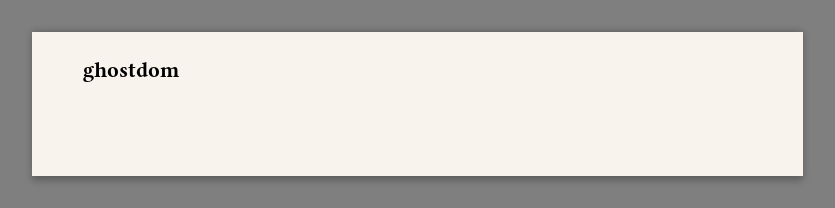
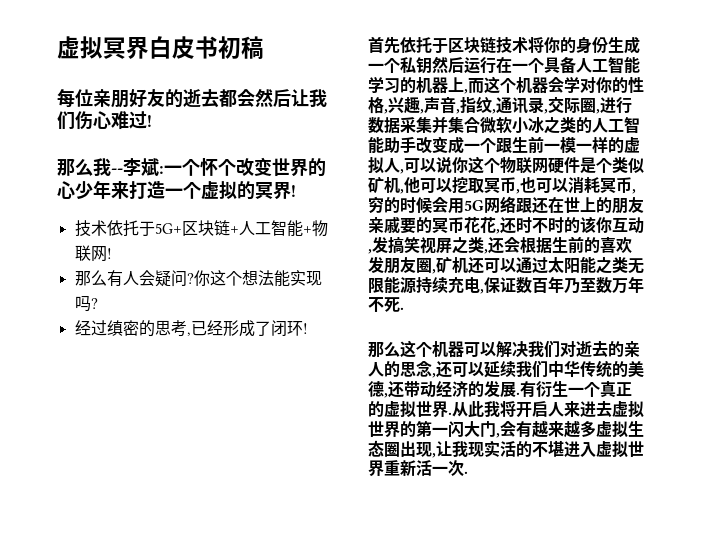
- ghostdom
+ 虚拟冥界白皮书初稿
+ 每位亲朋好友的逝去都会然后让我们伤心难过!
+ 那么我--李斌:一个怀个改变世界的心少年来打造一个虚拟的冥界!
+ 技术依托于5G+区块链+人工智能+物联网!
+ 那么有人会疑问?你这个想法能实现吗?
+ 经过缜密的思考,已经形成了闭环!
+ 首先依托于区块链技术将你的身份生成一个私钥然后运行在一个具备人工智能学习的机器上,而这个机器会学对你的性格,兴趣,声音,指纹,通讯录,交际圈,进行数据采集并集合微软小冰之类的人工智能助手改变成一个跟生前一模一样的虚拟人,可以说你这个物联网硬件是个类似矿机,他可以挖取冥币,也可以消耗冥币,穷的时候会用5G网络跟还在世上的朋友亲戚要的冥币花花,还时不时的该你互动,发搞笑视屏之类,还会根据生前的喜欢发朋友圈,矿机还可以通过太阳能之类无限能源持续充电,保证数百年乃至数万年不死.
+ 那么这个机器可以解决我们对逝去的亲人的思念,还可以延续我们中华传统的美德,还带动经济的发展.有衍生一个真正的虚拟世界.从此我将开启人来进去虚拟世界的第一闪大门,会有越来越多虚拟生态圈出现,让我现实活的不堪进入虚拟世界重新活一次.

